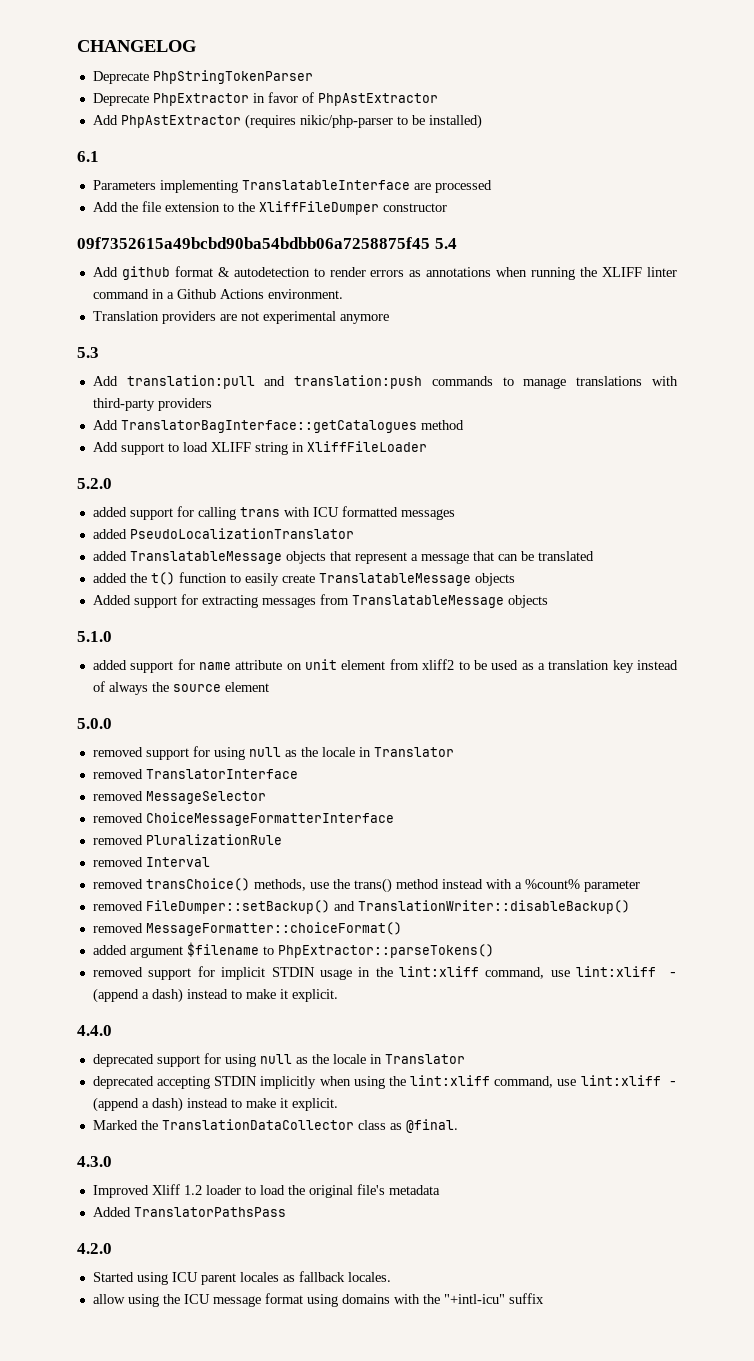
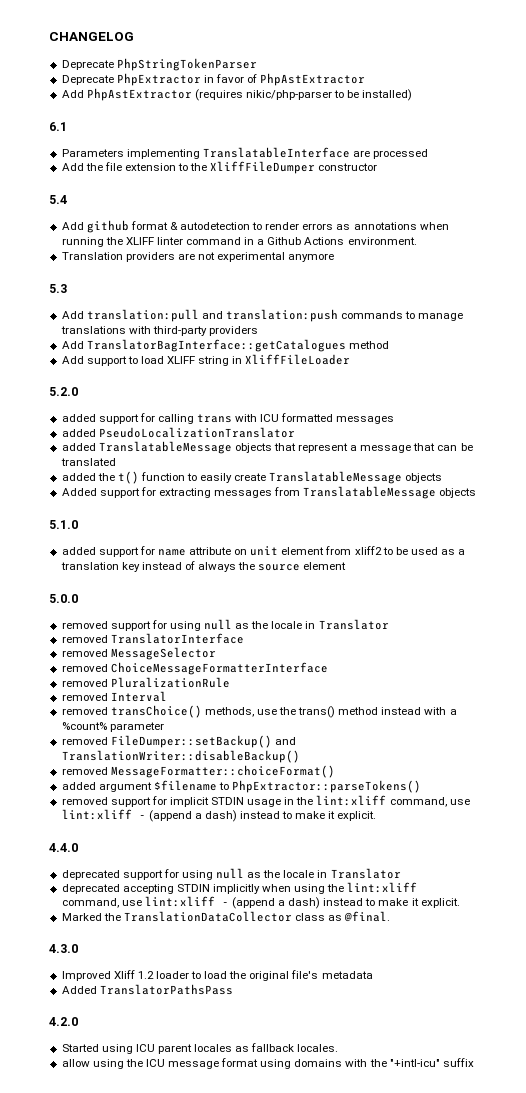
- 09f7352615a49bcbd90ba54bdbb06a7258875f45 5.4
+ 5.4

